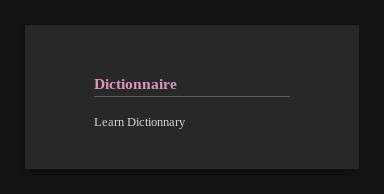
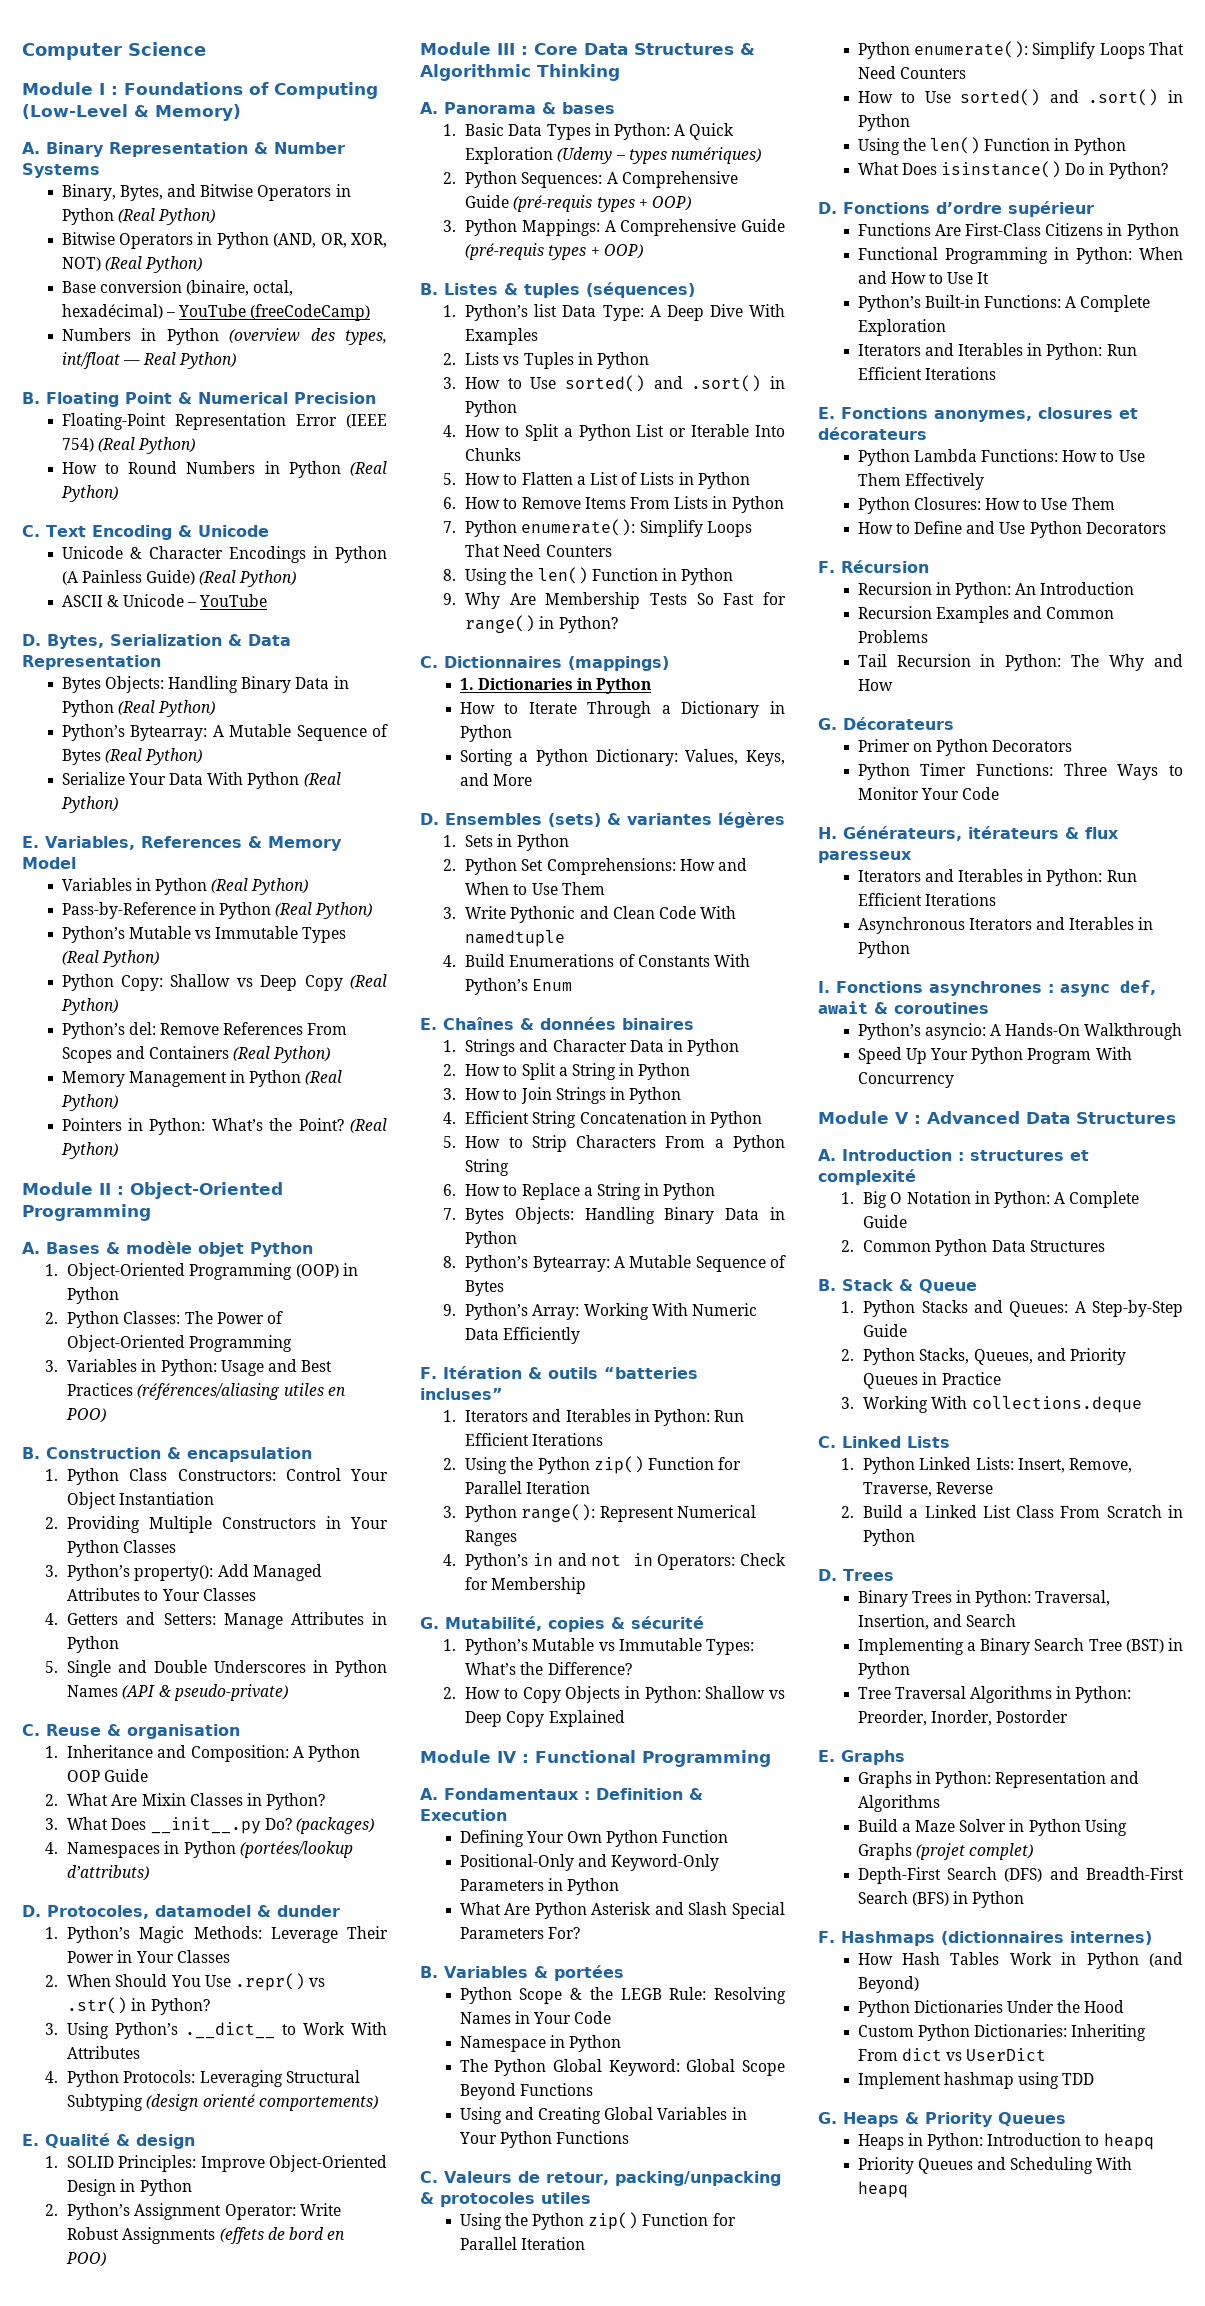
- Dictionnaire
- Learn Dictionnary
+ Computer Science
+ Module I : Foundations of Computing (Low-Level & Memory)
+ A. Binary Representation & Number Systems
+ Binary, Bytes, and Bitwise Operators in Python (Real Python)
+ Bitwise Operators in Python (AND, OR, XOR, NOT) (Real Python)
+ Base conversion (binaire, octal, hexadécimal) – YouTube (freeCodeCamp)
+ Numbers in Python (overview des types, int/float — Real Python)
+ B. Floating Point & Numerical Precision
+ Floating-Point Representation Error (IEEE 754) (Real Python)
+ How to Round Numbers in Python (Real Python)
+ C. Text Encoding & Unicode
+ Unicode & Character Encodings in Python (A Painless Guide) (Real Python)
+ ASCII & Unicode – YouTube
+ D. Bytes, Serialization & Data Representation
+ Bytes Objects: Handling Binary Data in Python (Real Python)
+ Python’s Bytearray: A Mutable Sequence of Bytes (Real Python)
+ Serialize Your Data With Python (Real Python)
+ E. Variables, References & Memory Model
+ Variables in Python (Real Python)
+ Pass-by-Reference in Python (Real Python)
+ Python’s Mutable vs Immutable Types (Real Python)
+ Python Copy: Shallow vs Deep Copy (Real Python)
+ Python’s del: Remove References From Scopes and Containers (Real Python)
+ Memory Management in Python (Real Python)
+ Pointers in Python: What’s the Point? (Real Python)
+ Module II : Object-Oriented Programming
+ A. Bases & modèle objet Python
+ 1. Object-Oriented Programming (OOP) in Python
+ 2. Python Classes: The Power of Object-Oriented Programming
+ 3. Variables in Python: Usage and Best Practices (références/aliasing utiles en POO)
+ B. Construction & encapsulation
+ 1. Python Class Constructors: Control Your Object Instantiation
+ 2. Providing Multiple Constructors in Your Python Classes
+ 3. Python’s property(): Add Managed Attributes to Your Classes
+ 4. Getters and Setters: Manage Attributes in Python
+ 5. Single and Double Underscores in Python Names (API & pseudo-private)
+ C. Reuse & organisation
+ 1. Inheritance and Composition: A Python OOP Guide
+ 2. What Are Mixin Classes in Python?
+ 3. What Does __init__.py Do? (packages)
+ 4. Namespaces in Python (portées/lookup d’attributs)
+ D. Protocoles, datamodel & dunder
+ 1. Python’s Magic Methods: Leverage Their Power in Your Classes
+ 2. When Should You Use .repr() vs .str() in Python?
+ 3. Using Python’s .__dict__ to Work With Attributes
+ 4. Python Protocols: Leveraging Structural Subtyping (design orienté comportements)
+ E. Qualité & design
+ 1. SOLID Principles: Improve Object-Oriented Design in Python
+ 2. Python’s Assignment Operator: Write Robust Assignments (effets de bord en POO)
+ Module III : Core Data Structures & Algorithmic Thinking
+ A. Panorama & bases
+ 1. Basic Data Types in Python: A Quick Exploration (Udemy – types numériques)
+ 2. Python Sequences: A Comprehensive Guide (pré-requis types + OOP)
+ 3. Python Mappings: A Comprehensive Guide (pré-requis types + OOP)
+ B. Listes & tuples (séquences)
+ 1. Python’s list Data Type: A Deep Dive With Examples
+ 2. Lists vs Tuples in Python
+ 3. How to Use sorted() and .sort() in Python
+ 4. How to Split a Python List or Iterable Into Chunks
+ 5. How to Flatten a List of Lists in Python
+ 6. How to Remove Items From Lists in Python
+ 7. Python enumerate(): Simplify Loops That Need Counters
+ 8. Using the len() Function in Python
+ 9. Why Are Membership Tests So Fast for range() in Python?
+ C. Dictionnaires (mappings)
+ 1. Dictionaries in Python
+ How to Iterate Through a Dictionary in Python
+ Sorting a Python Dictionary: Values, Keys, and More
+ D. Ensembles (sets) & variantes légères
+ 1. Sets in Python
+ 2. Python Set Comprehensions: How and When to Use Them
+ 3. Write Pythonic and Clean Code With namedtuple
+ 4. Build Enumerations of Constants With Python’s Enum
+ E. Chaînes & données binaires
+ 1. Strings and Character Data in Python
+ 2. How to Split a String in Python
+ 3. How to Join Strings in Python
+ 4. Efficient String Concatenation in Python
+ 5. How to Strip Characters From a Python String
+ 6. How to Replace a String in Python
+ 7. Bytes Objects: Handling Binary Data in Python
+ 8. Python’s Bytearray: A Mutable Sequence of Bytes
+ 9. Python’s Array: Working With Numeric Data Efficiently
+ F. Itération & outils “batteries incluses”
+ 1. Iterators and Iterables in Python: Run Efficient Iterations
+ 2. Using the Python zip() Function for Parallel Iteration
+ 3. Python range(): Represent Numerical Ranges
+ 4. Python’s in and not in Operators: Check for Membership
+ G. Mutabilité, copies & sécurité
+ 1. Python’s Mutable vs Immutable Types: What’s the Difference?
+ 2. How to Copy Objects in Python: Shallow vs Deep Copy Explained
+ Module IV : Functional Programming
+ A. Fondamentaux : Definition & Execution
+ Defining Your Own Python Function
+ Positional-Only and Keyword-Only Parameters in Python
+ What Are Python Asterisk and Slash Special Parameters For?
+ B. Variables & portées
+ Python Scope & the LEGB Rule: Resolving Names in Your Code
+ Namespace in Python
+ The Python Global Keyword: Global Scope Beyond Functions
+ Using and Creating Global Variables in Your Python Functions
+ C. Valeurs de retour, packing/unpacking & protocoles utiles
+ Using the Python zip() Function for Parallel Iteration
+ Python enumerate(): Simplify Loops That Need Counters
+ How to Use sorted() and .sort() in Python
+ Using the len() Function in Python
+ What Does isinstance() Do in Python?
+ D. Fonctions d’ordre supérieur
+ Functions Are First-Class Citizens in Python
+ Functional Programming in Python: When and How to Use It
+ Python’s Built-in Functions: A Complete Exploration
+ Iterators and Iterables in Python: Run Efficient Iterations
+ E. Fonctions anonymes, closures et décorateurs
+ Python Lambda Functions: How to Use Them Effectively
+ Python Closures: How to Use Them
+ How to Define and Use Python Decorators
+ F. Récursion
+ Recursion in Python: An Introduction
+ Recursion Examples and Common Problems
+ Tail Recursion in Python: The Why and How
+ G. Décorateurs
+ Primer on Python Decorators
+ Python Timer Functions: Three Ways to Monitor Your Code
+ H. Générateurs, itérateurs & flux paresseux
+ Iterators and Iterables in Python: Run Efficient Iterations
+ Asynchronous Iterators and Iterables in Python
+ I. Fonctions asynchrones : async def, await & coroutines
+ Python’s asyncio: A Hands-On Walkthrough
+ Speed Up Your Python Program With Concurrency
+ Module V : Advanced Data Structures
+ A. Introduction : structures et complexité
+ 1. Big O Notation in Python: A Complete Guide
+ 2. Common Python Data Structures
+ B. Stack & Queue
+ 1. Python Stacks and Queues: A Step-by-Step Guide
+ 2. Python Stacks, Queues, and Priority Queues in Practice
+ 3. Working With collections.deque
+ C. Linked Lists
+ 1. Python Linked Lists: Insert, Remove, Traverse, Reverse
+ 2. Build a Linked List Class From Scratch in Python
+ D. Trees
+ Binary Trees in Python: Traversal, Insertion, and Search
+ Implementing a Binary Search Tree (BST) in Python
+ Tree Traversal Algorithms in Python: Preorder, Inorder, Postorder
+ E. Graphs
+ Graphs in Python: Representation and Algorithms
+ Build a Maze Solver in Python Using Graphs (projet complet)
+ Depth-First Search (DFS) and Breadth-First Search (BFS) in Python
+ F. Hashmaps (dictionnaires internes)
+ How Hash Tables Work in Python (and Beyond)
+ Python Dictionaries Under the Hood
+ Custom Python Dictionaries: Inheriting From dict vs UserDict
+ Implement hashmap using TDD
+ G. Heaps & Priority Queues
+ Heaps in Python: Introduction to heapq
+ Priority Queues and Scheduling With heapq

